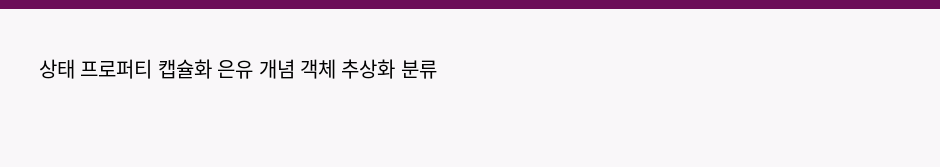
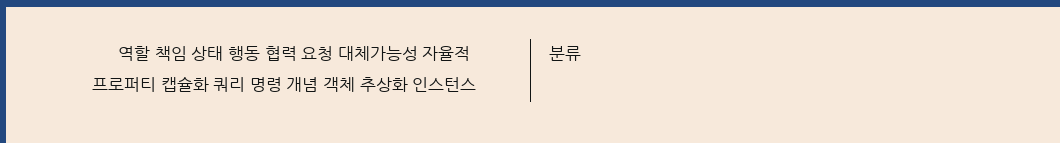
- 상태 프로퍼티 캡슐화 은유 개념 객체 추상화 분류
+ 역할 책임 상태 행동 협력 요청 대체가능성 자율적 프로퍼티 캡슐화 쿼리 명령 개념 객체 추상화 인스턴스 분류

